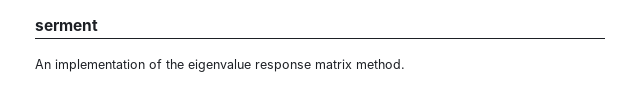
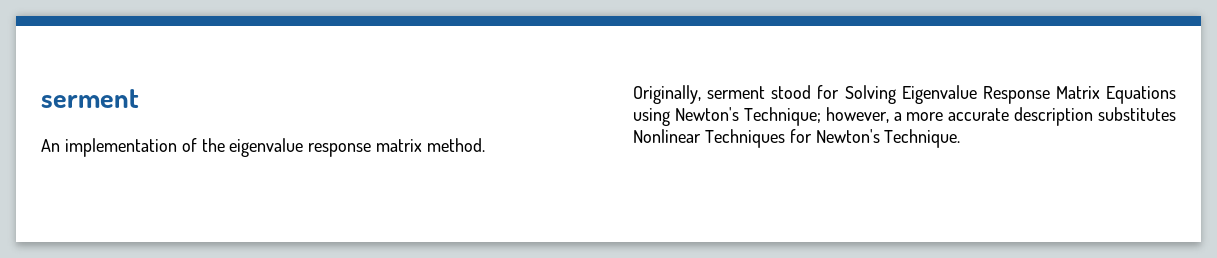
+ Originally, serment stood for Solving Eigenvalue Response Matrix Equations using Newton's Technique; however, a more accurate description substitutes Nonlinear Techniques for Newton's Technique.

